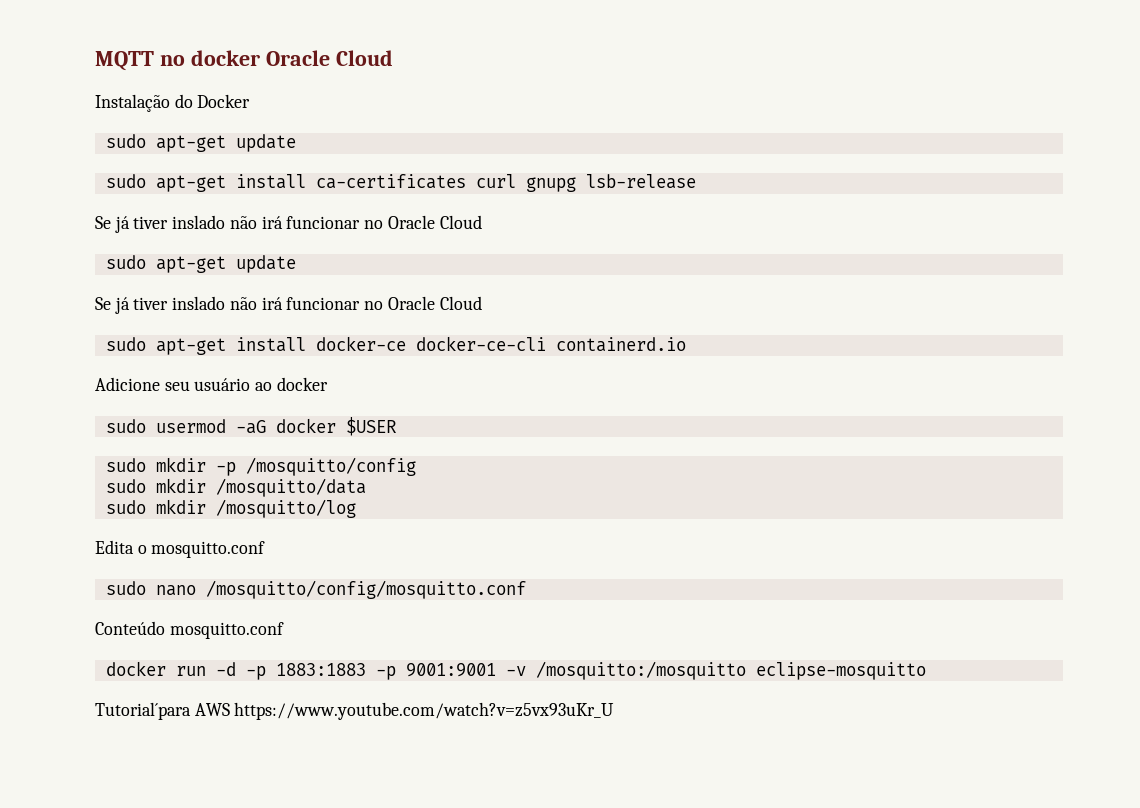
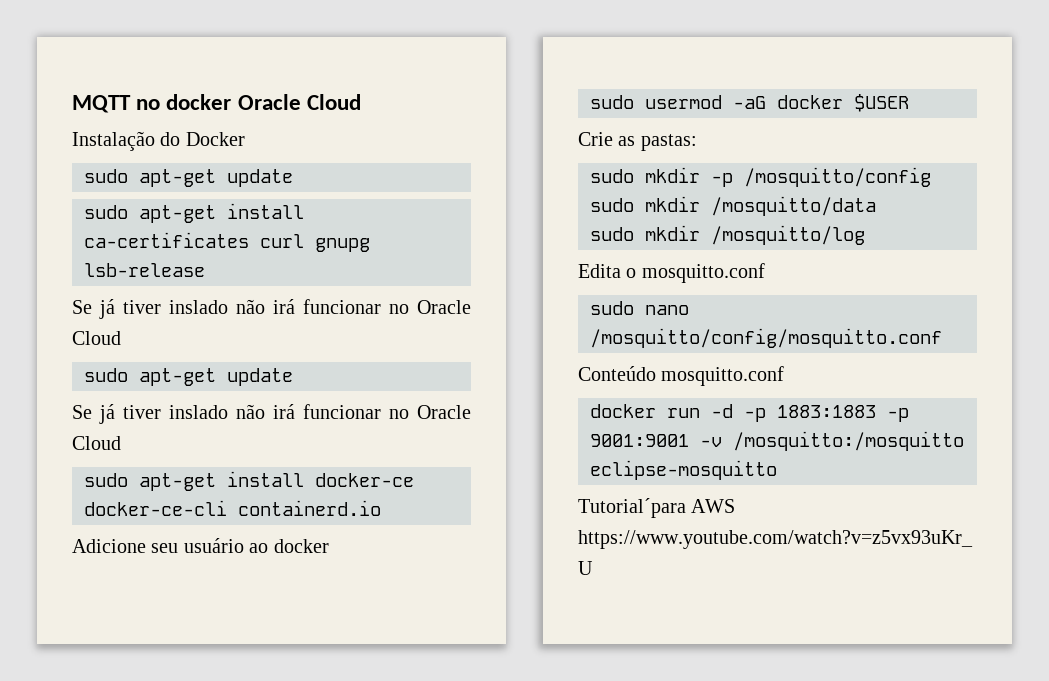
+ Crie as pastas:

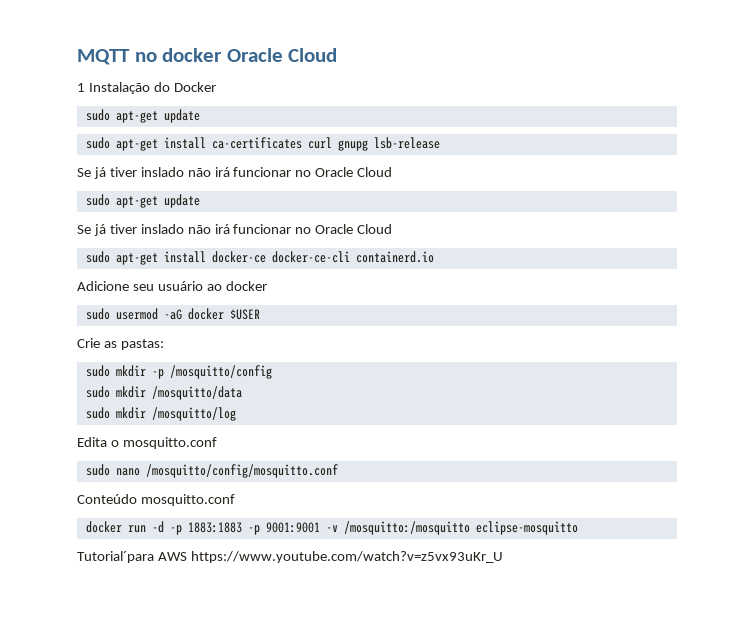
- Instalação do Docker
+ 1 Instalação do Docker

